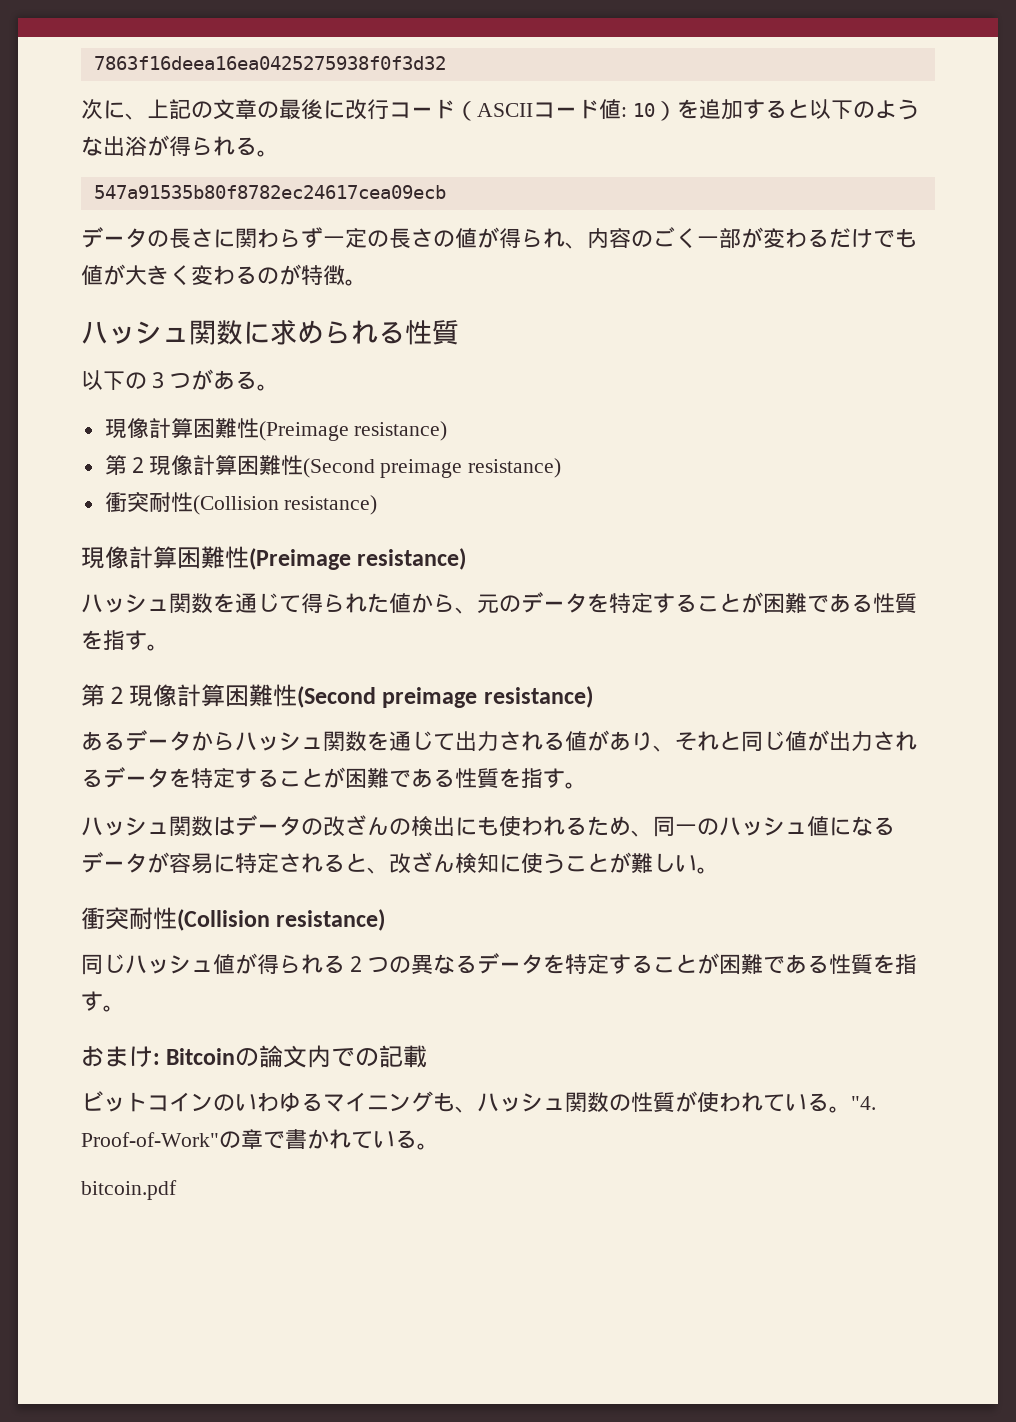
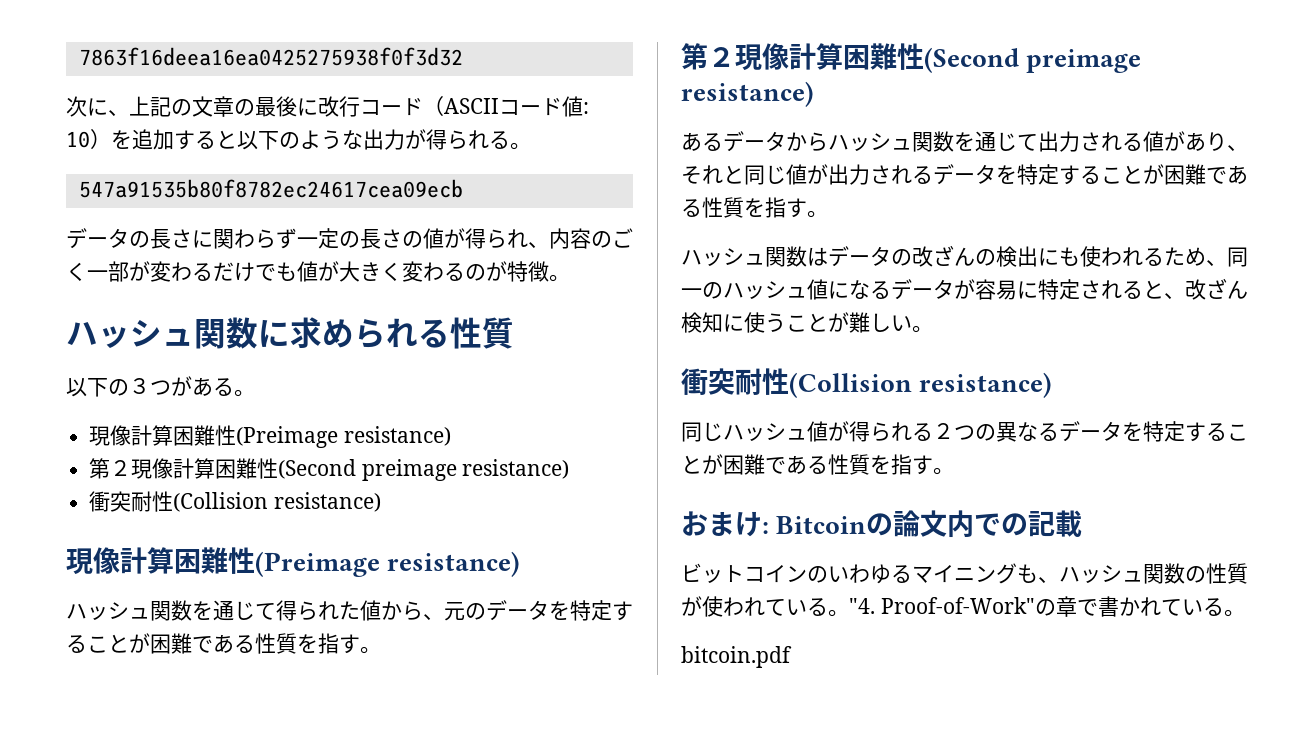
- 次に、上記の文章の最後に改行コード（ASCIIコード値: 10）を追加すると以下のような出浴が得られる。
+ 次に、上記の文章の最後に改行コード（ASCIIコード値: 10）を追加すると以下のような出力が得られる。

